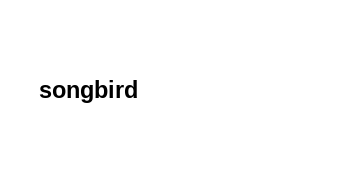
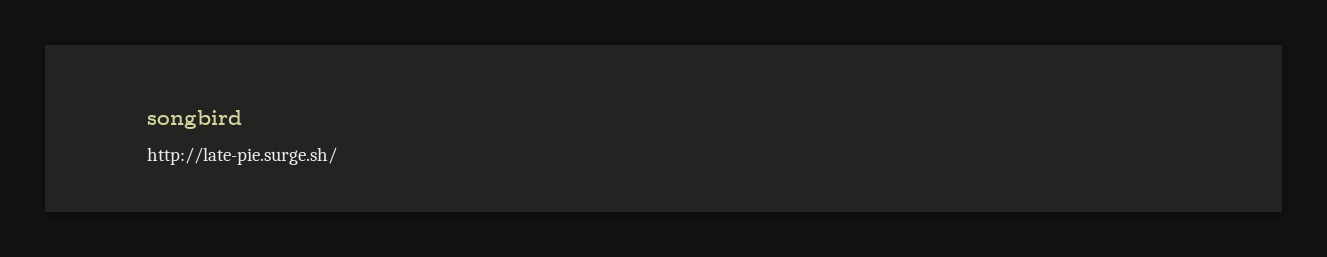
+ http://late-pie.surge.sh/

